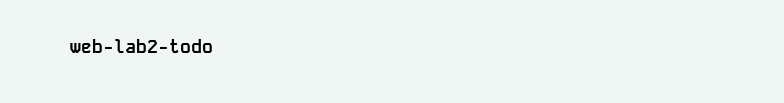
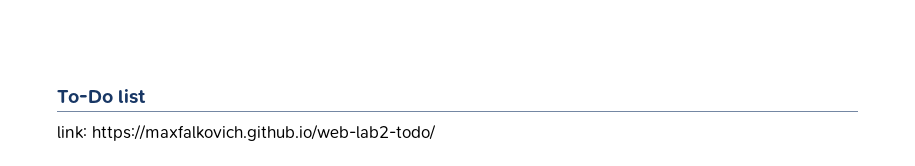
- web-lab2-todo
+ To-Do list
+ link: https://maxfalkovich.github.io/web-lab2-todo/

